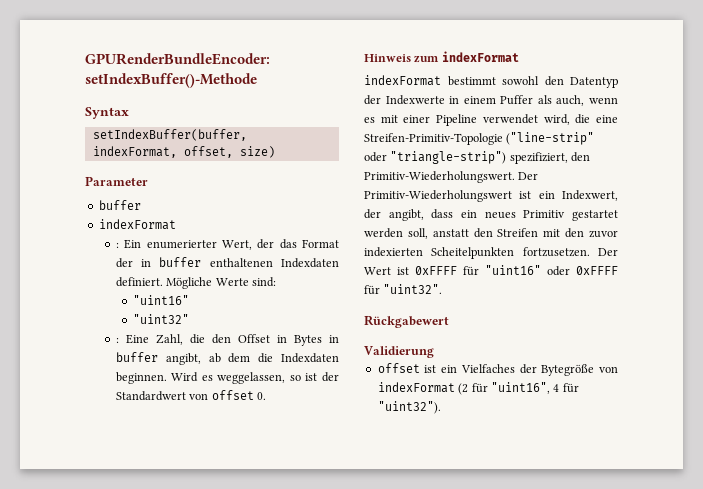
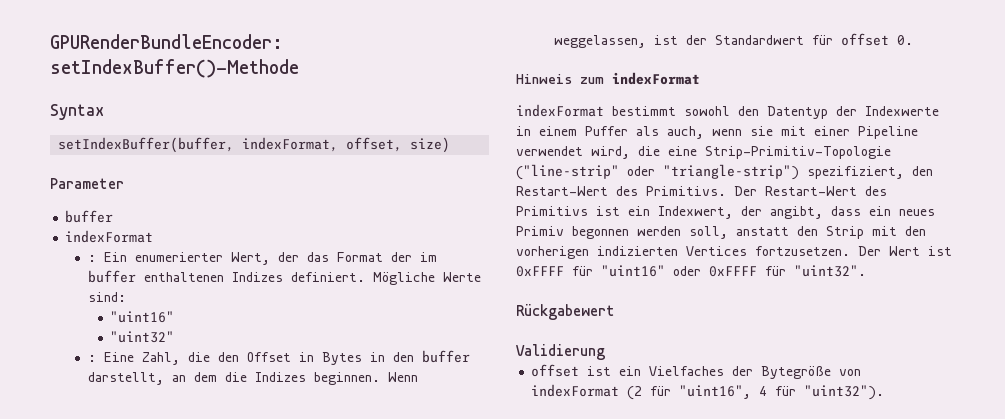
- : Ein enumerierter Wert, der das Format der in buffer enthaltenen Indexdaten definiert.
+ : Ein enumerierter Wert, der das Format der im buffer enthaltenen Indizes definiert.
- : Eine Zahl, die den Offset in Bytes in buffer angibt, ab dem die Indexdaten beginnen. Wird es weggelassen, so ist der Standardwert von offset 0.
+ : Eine Zahl, die den Offset in Bytes in den buffer darstellt, an dem die Indizes beginnen. Wenn weggelassen, ist der Standardwert für offset 0.
- indexFormat bestimmt sowohl den Datentyp der Indexwerte in einem Puffer als auch, wenn es mit einer Pipeline verwendet wird, die eine Streifen-Primitiv-Topologie ("line-strip" oder "triangle-strip") spezifiziert, den Primitiv-Wiederholungswert. Der Primitiv-Wiederholungswert ist ein Indexwert, der angibt, dass ein neues Primitiv gestartet werden soll, anstatt den Streifen mit den zuvor indexierten Scheitelpunkten fortzusetzen.
+ indexFormat bestimmt sowohl den Datentyp der Indexwerte in einem Puffer als auch, wenn sie mit einer Pipeline verwendet wird, die eine Strip-Primitiv-Topologie ("line-strip" oder "triangle-strip") spezifiziert, den Restart-Wert des Primitivs. Der Restart-Wert des Primitivs ist ein Indexwert, der angibt, dass ein neues Primiv begonnen werden soll, anstatt den Strip mit den vorherigen indizierten Vertices fortzusetzen.

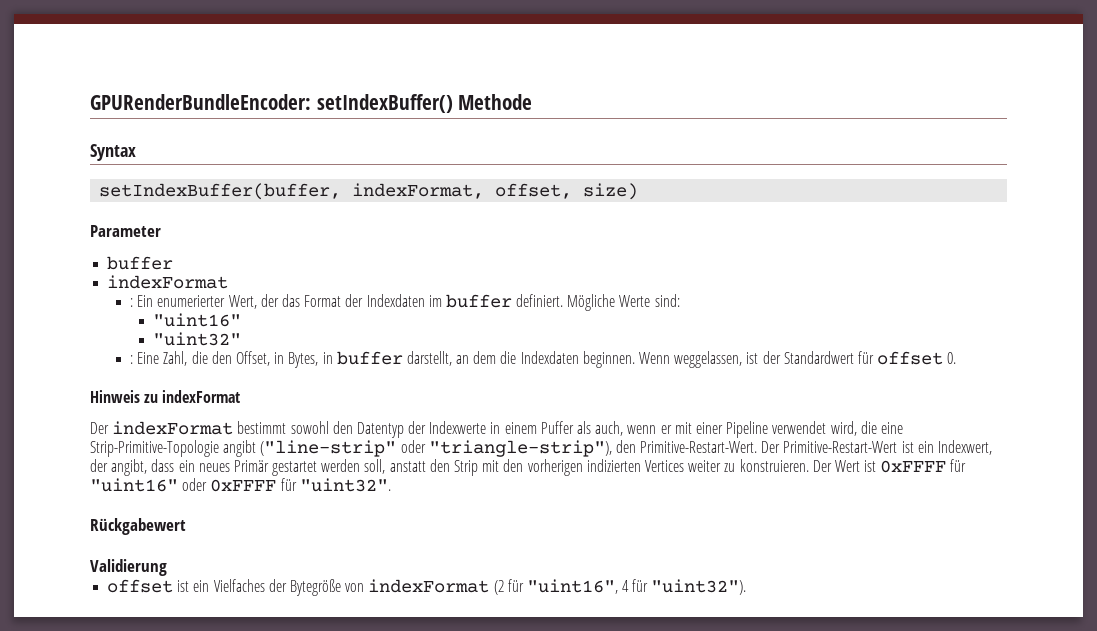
- GPURenderBundleEncoder: setIndexBuffer()-Methode
+ GPURenderBundleEncoder: setIndexBuffer() Methode
- : Ein enumerierter Wert, der das Format der im buffer enthaltenen Indizes definiert.
+ : Ein enumerierter Wert, der das Format der Indexdaten im buffer definiert.
- : Eine Zahl, die den Offset in Bytes in den buffer darstellt, an dem die Indizes beginnen.
+ : Eine Zahl, die den Offset, in Bytes, in buffer darstellt, an dem die Indexdaten beginnen.
- Hinweis zum indexFormat
- indexFormat bestimmt sowohl den Datentyp der Indexwerte in einem Puffer als auch, wenn sie mit einer Pipeline verwendet wird, die eine Strip-Primitiv-Topologie ("line-strip" oder "triangle-strip") spezifiziert, den Restart-Wert des Primitivs. Der Restart-Wert des Primitivs ist ein Indexwert, der angibt, dass ein neues Primiv begonnen werden soll, anstatt den Strip mit den vorherigen indizierten Vertices fortzusetzen.
+ Hinweis zu indexFormat
+ Der indexFormat bestimmt sowohl den Datentyp der Indexwerte in einem Puffer als auch, wenn er mit einer Pipeline verwendet wird, die eine Strip-Primitive-Topologie angibt ("line-strip" oder "triangle-strip"), den Primitive-Restart-Wert. Der Primitive-Restart-Wert ist ein Indexwert, der angibt, dass ein neues Primär gestartet werden soll, anstatt den Strip mit den vorherigen indizierten Vertices weiter zu konstruieren.

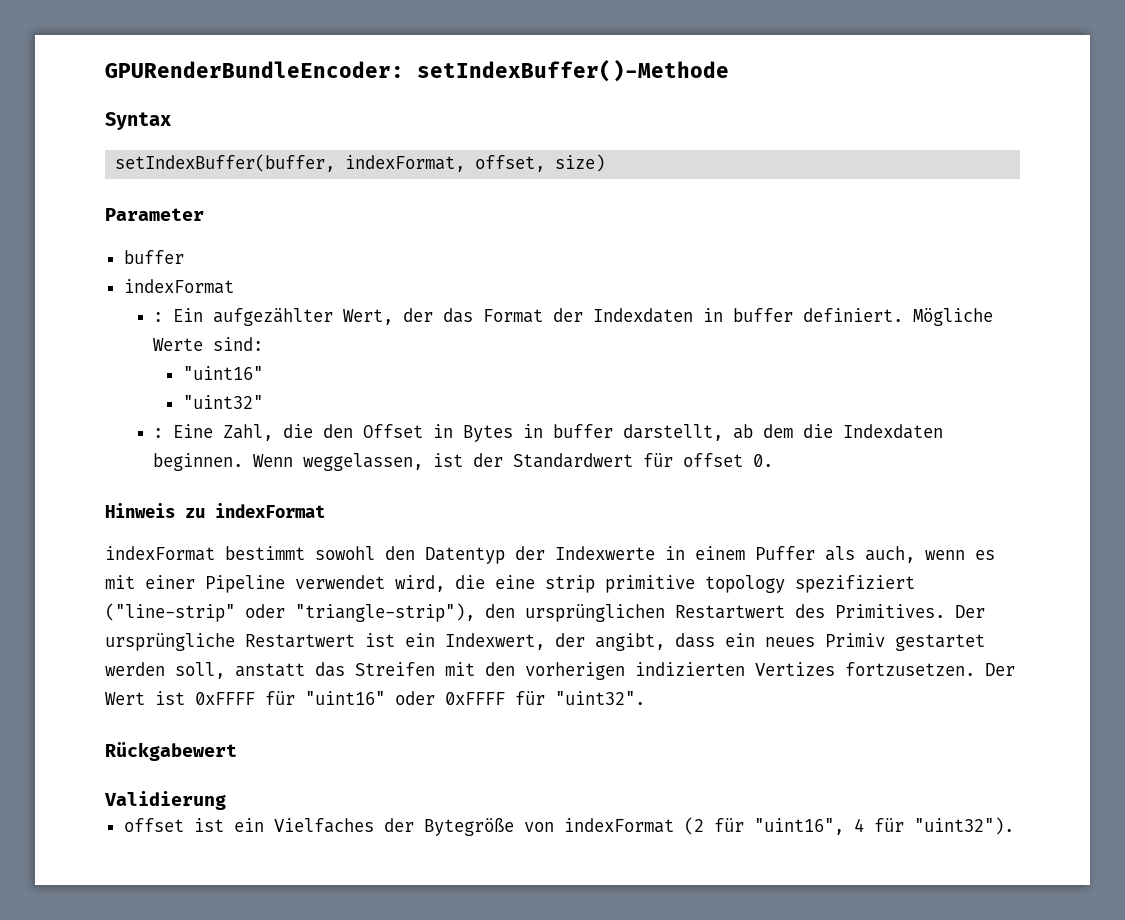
- GPURenderBundleEncoder: setIndexBuffer() Methode
+ GPURenderBundleEncoder: setIndexBuffer()-Methode
- : Ein enumerierter Wert, der das Format der Indexdaten im buffer definiert.
+ : Ein aufgezählter Wert, der das Format der Indexdaten in buffer definiert.
- : Eine Zahl, die den Offset, in Bytes, in buffer darstellt, an dem die Indexdaten beginnen.
+ : Eine Zahl, die den Offset in Bytes in buffer darstellt, ab dem die Indexdaten beginnen.
- Der indexFormat bestimmt sowohl den Datentyp der Indexwerte in einem Puffer als auch, wenn er mit einer Pipeline verwendet wird, die eine Strip-Primitive-Topologie angibt ("line-strip" oder "triangle-strip"), den Primitive-Restart-Wert. Der Primitive-Restart-Wert ist ein Indexwert, der angibt, dass ein neues Primär gestartet werden soll, anstatt den Strip mit den vorherigen indizierten Vertices weiter zu konstruieren.
+ indexFormat bestimmt sowohl den Datentyp der Indexwerte in einem Puffer als auch, wenn es mit einer Pipeline verwendet wird, die eine strip primitive topology spezifiziert ("line-strip" oder "triangle-strip"), den ursprünglichen Restartwert des Primitives. Der ursprüngliche Restartwert ist ein Indexwert, der angibt, dass ein neues Primiv gestartet werden soll, anstatt das Streifen mit den vorherigen indizierten Vertizes fortzusetzen.

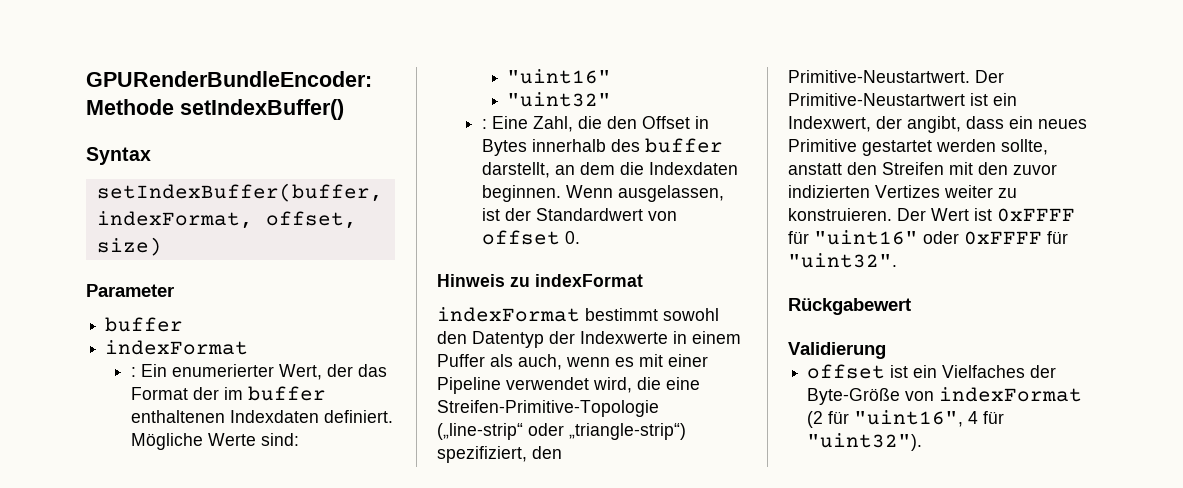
- GPURenderBundleEncoder: setIndexBuffer()-Methode
+ GPURenderBundleEncoder: Methode setIndexBuffer()
- : Ein aufgezählter Wert, der das Format der Indexdaten in buffer definiert.
+ : Ein enumerierter Wert, der das Format der im buffer enthaltenen Indexdaten definiert.
- : Eine Zahl, die den Offset in Bytes in buffer darstellt, ab dem die Indexdaten beginnen.
+ : Eine Zahl, die den Offset in Bytes innerhalb des buffer darstellt, an dem die Indexdaten beginnen.
- Wenn weggelassen, ist der Standardwert für offset 0.
+ Wenn ausgelassen, ist der Standardwert von offset 0.
- indexFormat bestimmt sowohl den Datentyp der Indexwerte in einem Puffer als auch, wenn es mit einer Pipeline verwendet wird, die eine strip primitive topology spezifiziert ("line-strip" oder "triangle-strip"), den ursprünglichen Restartwert des Primitives. Der ursprüngliche Restartwert ist ein Indexwert, der angibt, dass ein neues Primiv gestartet werden soll, anstatt das Streifen mit den vorherigen indizierten Vertizes fortzusetzen.
+ indexFormat bestimmt sowohl den Datentyp der Indexwerte in einem Puffer als auch, wenn es mit einer Pipeline verwendet wird, die eine Streifen-Primitive-Topologie („line-strip“ oder „triangle-strip“) spezifiziert, den Primitive-Neustartwert. Der Primitive-Neustartwert ist ein Indexwert, der angibt, dass ein neues Primitive gestartet werden sollte, anstatt den Streifen mit den zuvor indizierten Vertizes weiter zu konstruieren.
- offset ist ein Vielfaches der Bytegröße von indexFormat (2 für "uint16", 4 für "uint32").
+ offset ist ein Vielfaches der Byte-Größe von indexFormat (2 für "uint16", 4 für "uint32").

